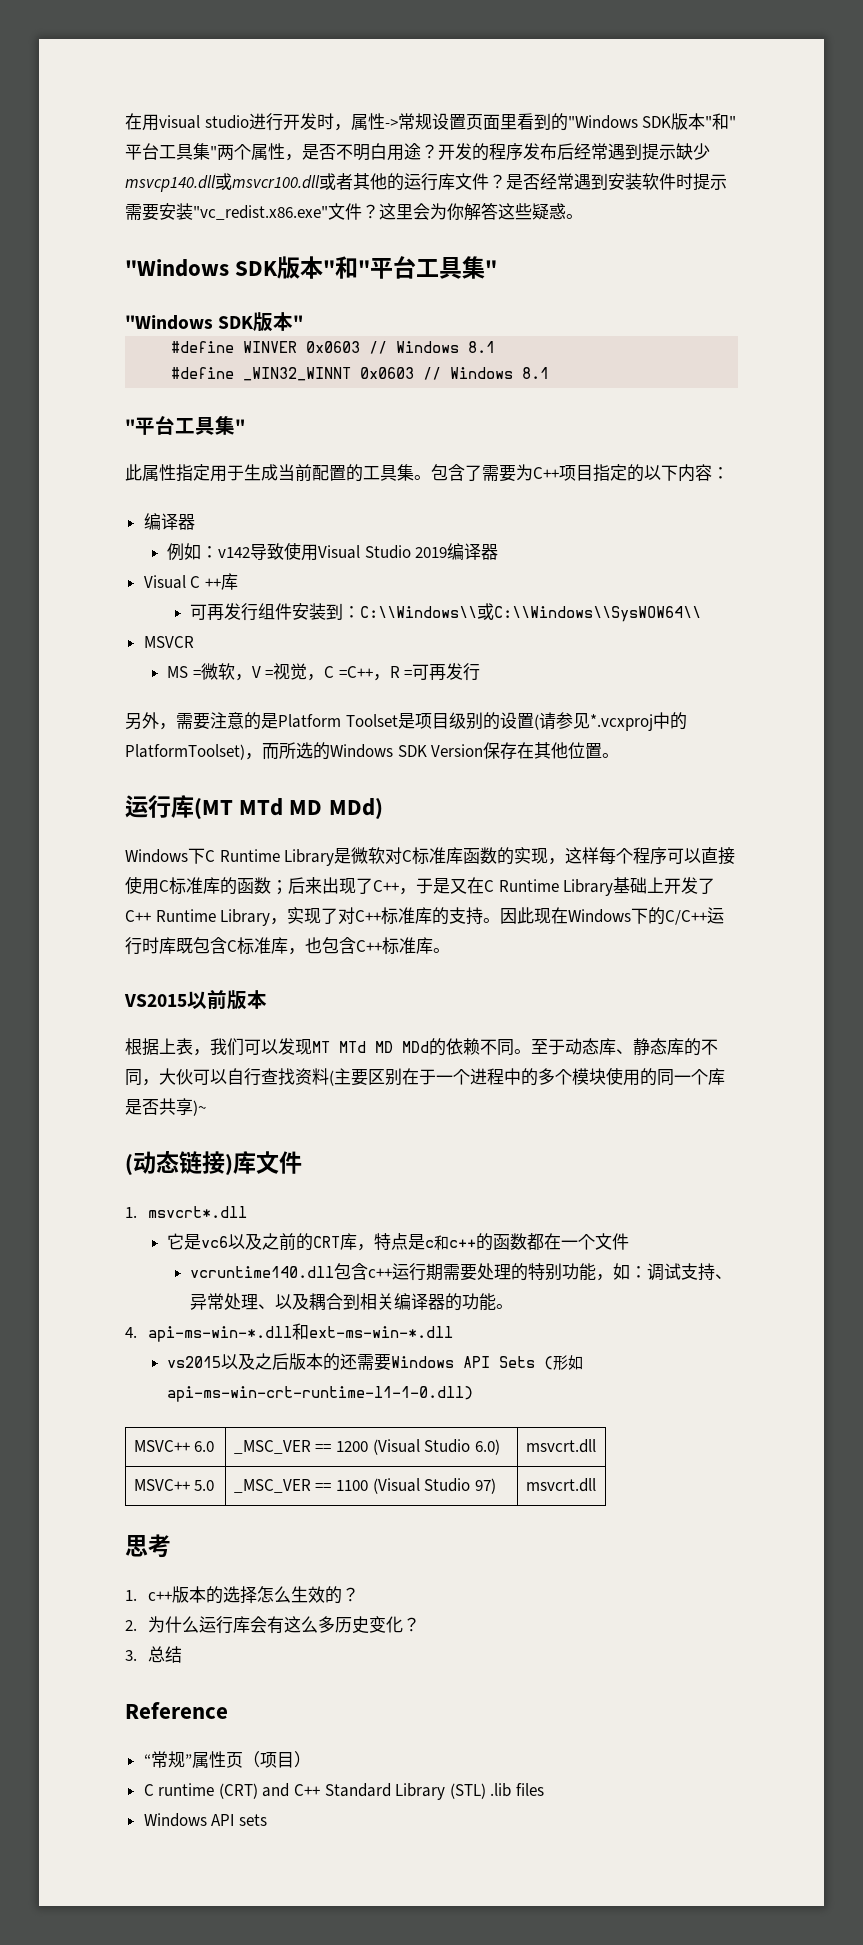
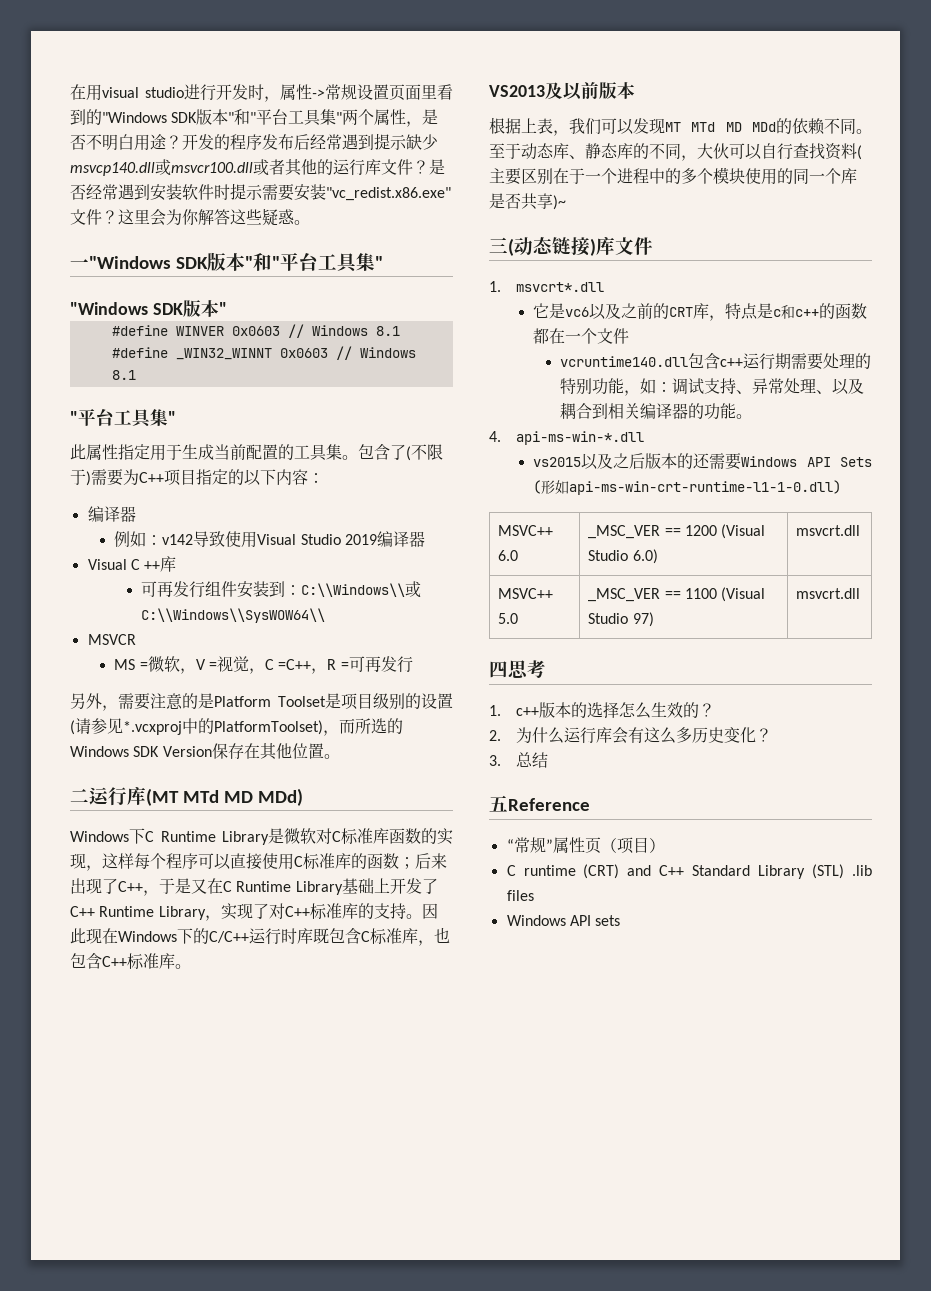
  这里会为你解答这些疑惑。
- "Windows SDK版本"和"平台工具集"
+ 一"Windows SDK版本"和"平台工具集"
- 包含了需要为C++项目指定的以下内容：
+ 包含了(不限于)需要为C++项目指定的以下内容：
- 运行库(MT MTd MD MDd)
+ 二运行库(MT MTd MD MDd)
- VS2015以前版本
+ VS2013及以前版本
- (动态链接)库文件
+ 三(动态链接)库文件
- 4. api-ms-win-*.dll和ext-ms-win-*.dll
+ 4. api-ms-win-*.dll
- 思考
+ 四思考
- Reference
+ 五Reference

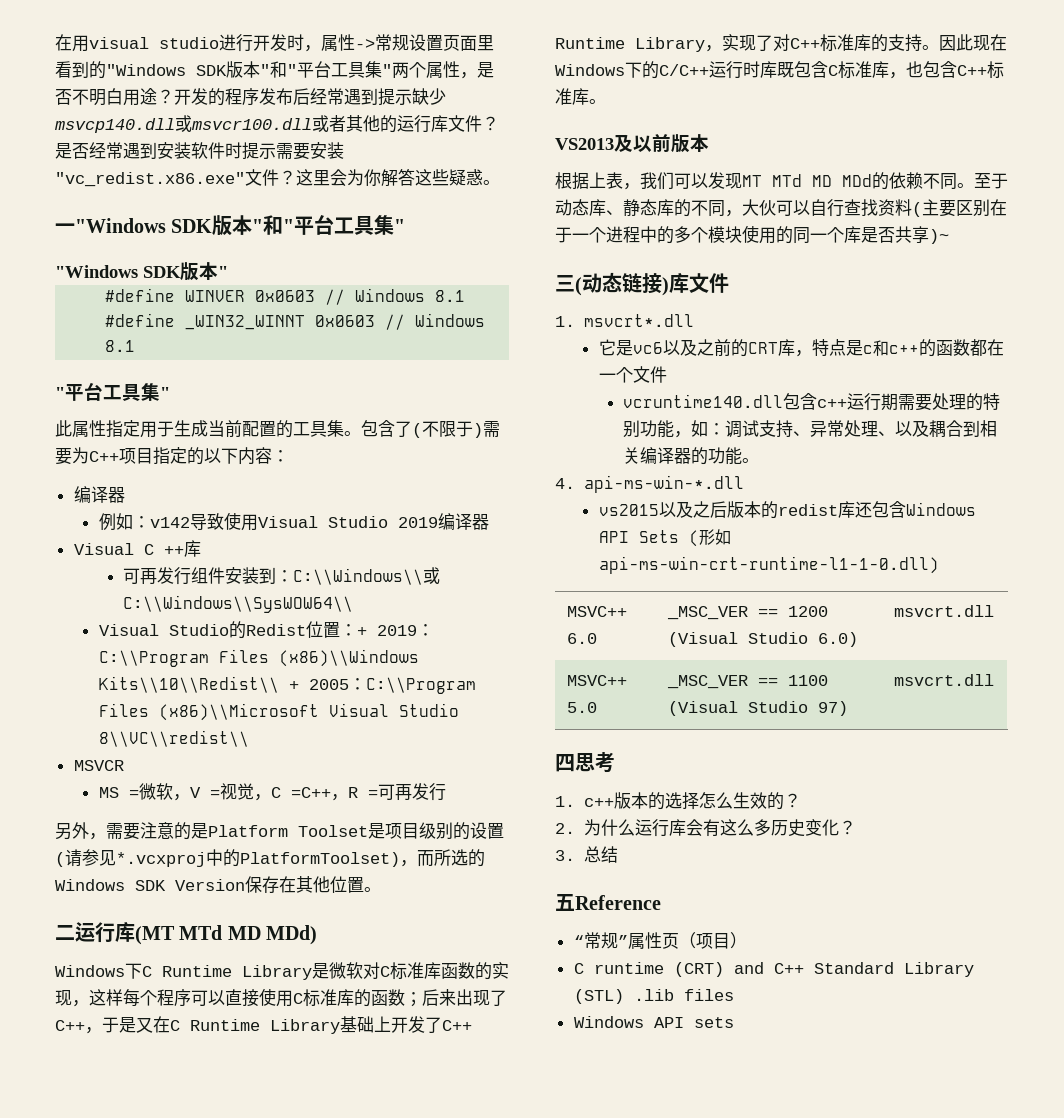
+ Visual Studio的Redist位置：+ 2019：C:\\Program Files (x86)\\Windows Kits\\10\\Redist\\ + 2005：C:\\Program Files (x86)\\Microsoft Visual Studio 8\\VC\\redist\\
- vs2015以及之后版本的还需要Windows API Sets (形如api-ms-win-crt-runtime-l1-1-0.dll)
+ vs2015以及之后版本的redist库还包含Windows API Sets (形如api-ms-win-crt-runtime-l1-1-0.dll)

